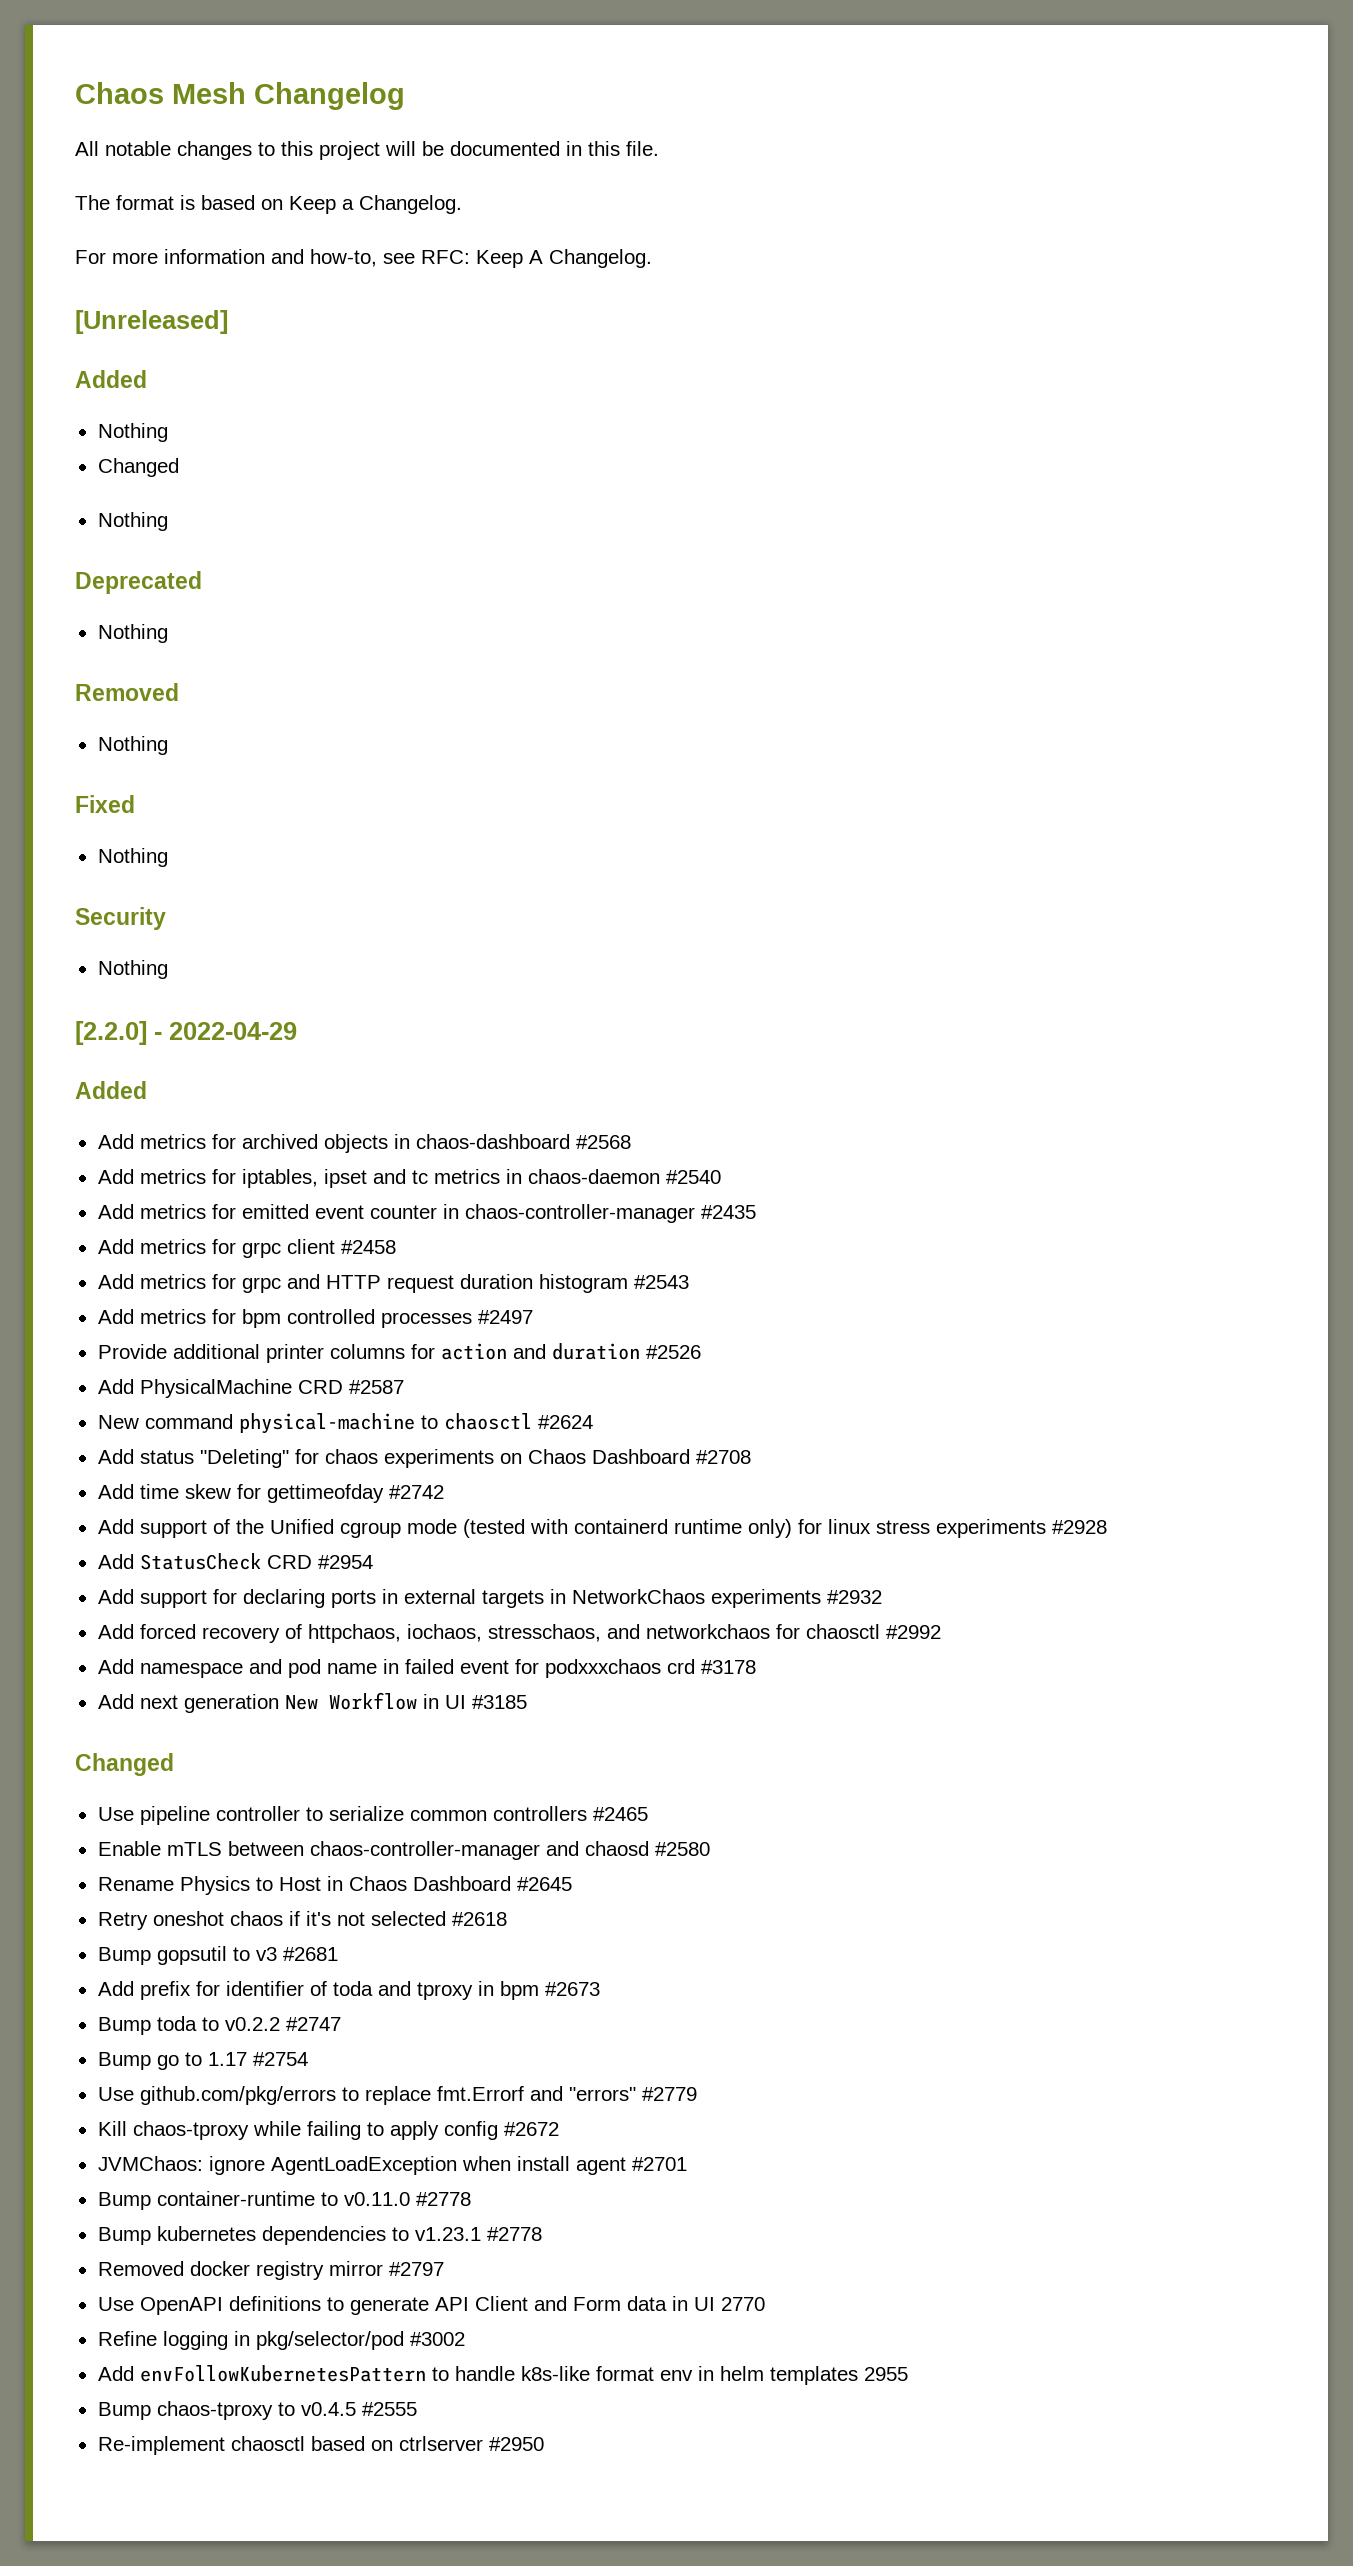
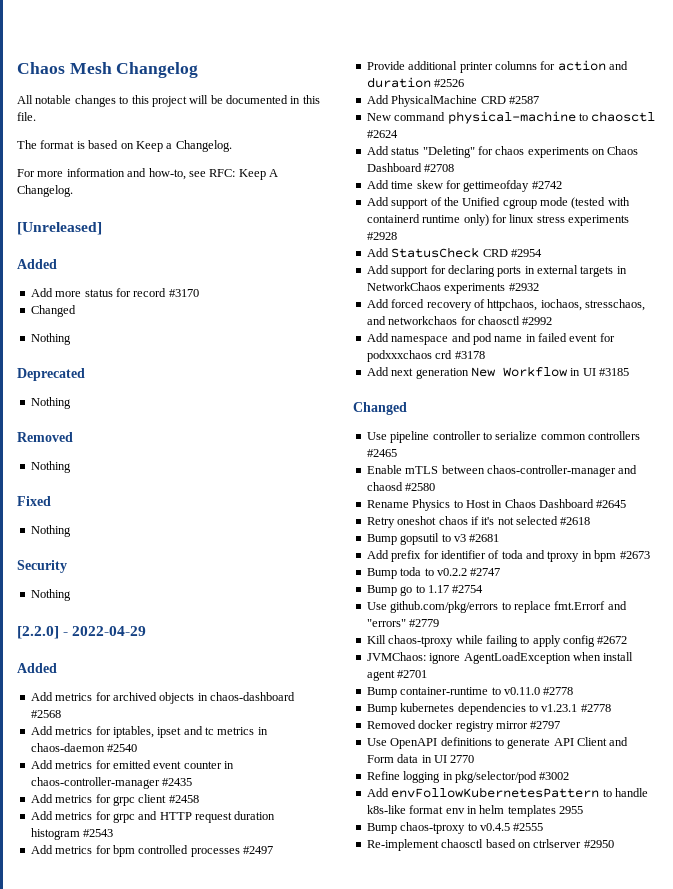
  [Unreleased]
  Added
- Nothing
+ Add more status for record #3170

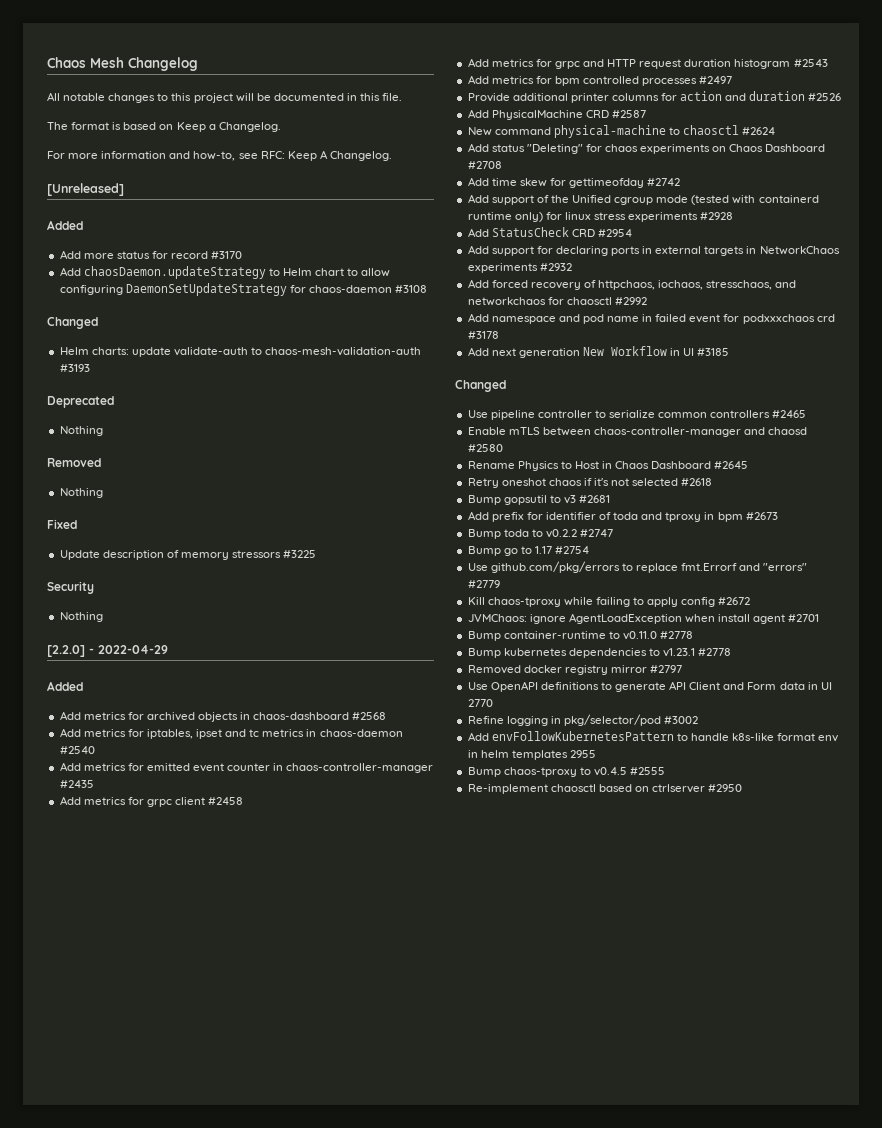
  Add more status for record #3170
+ Add chaosDaemon.updateStrategy to Helm chart to allow configuring DaemonSetUpdateStrategy for chaos-daemon #3108
  Changed
- Nothing
+ Helm charts: update validate-auth to chaos-mesh-validation-auth #3193
  Fixed
- Nothing
+ Update description of memory stressors #3225

